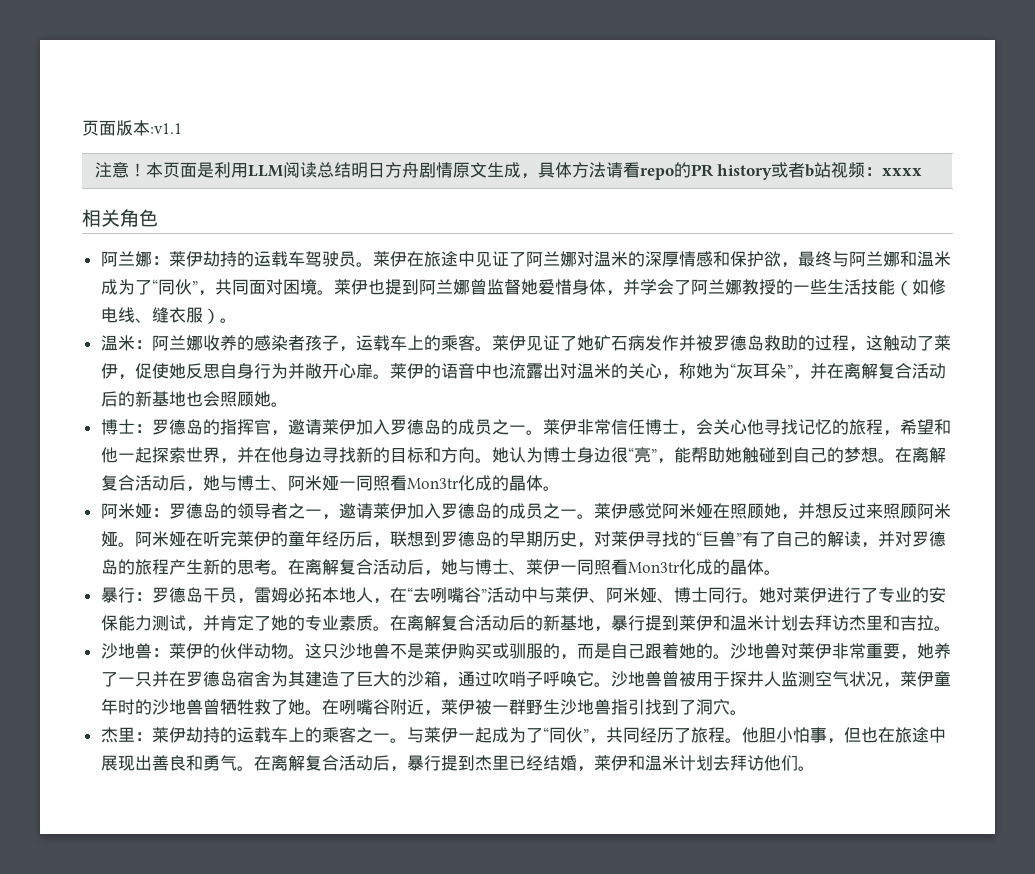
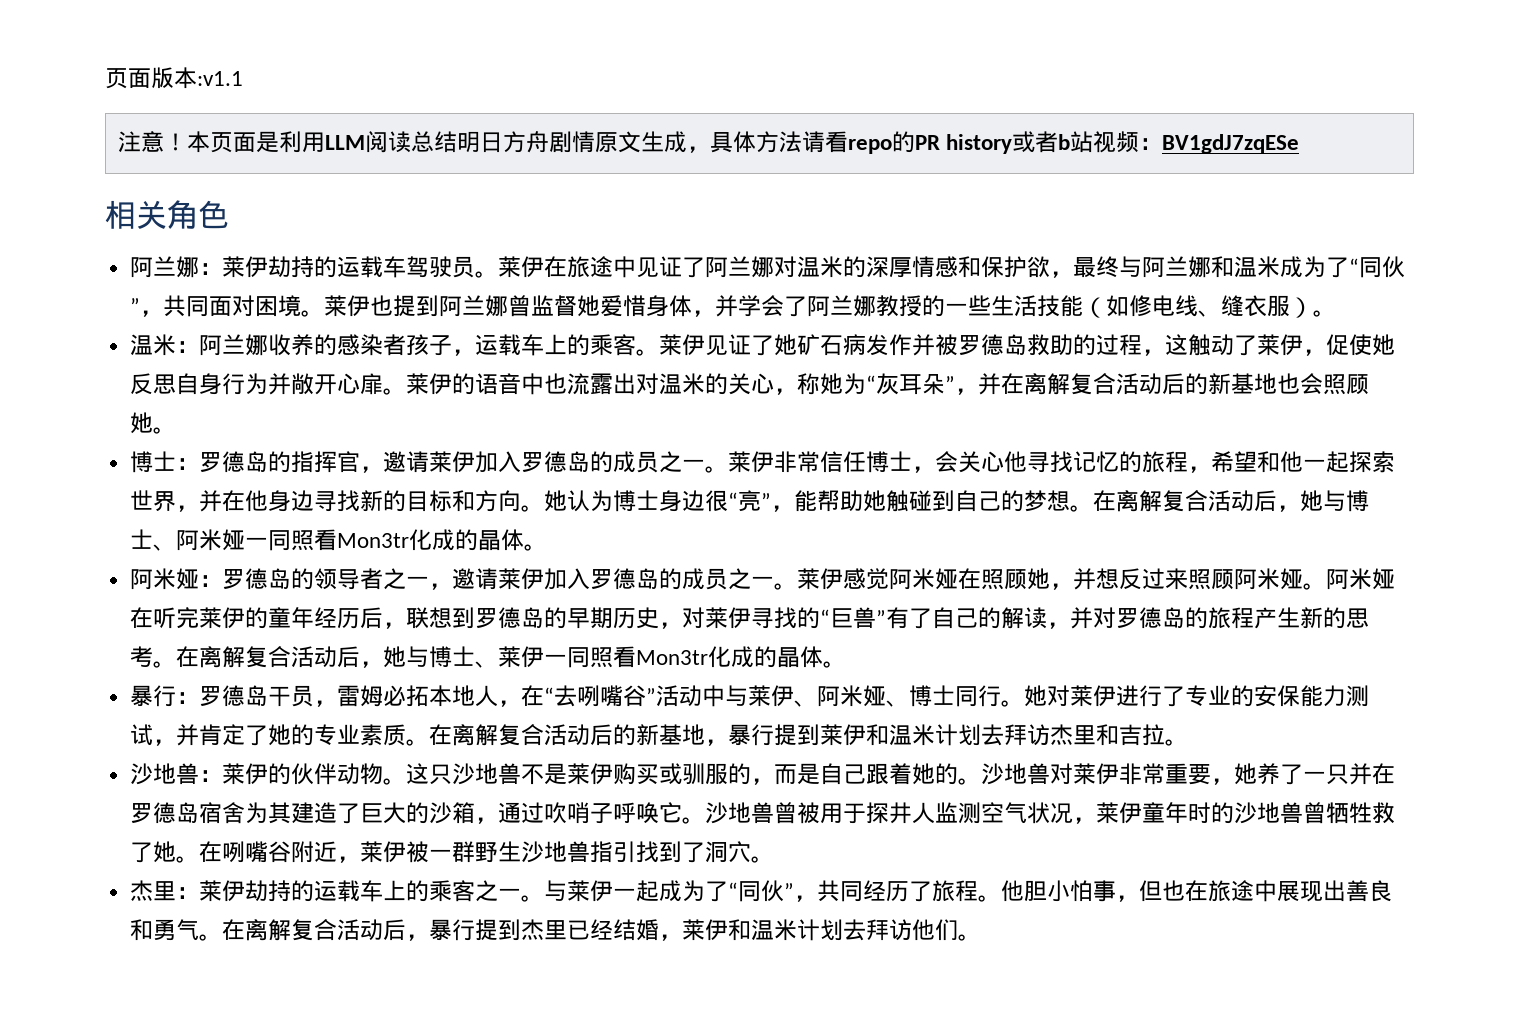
- 注意！本页面是利用LLM阅读总结明日方舟剧情原文生成，具体方法请看repo的PR history或者b站视频：xxxx
+ 注意！本页面是利用LLM阅读总结明日方舟剧情原文生成，具体方法请看repo的PR history或者b站视频：BV1gdJ7zqESe

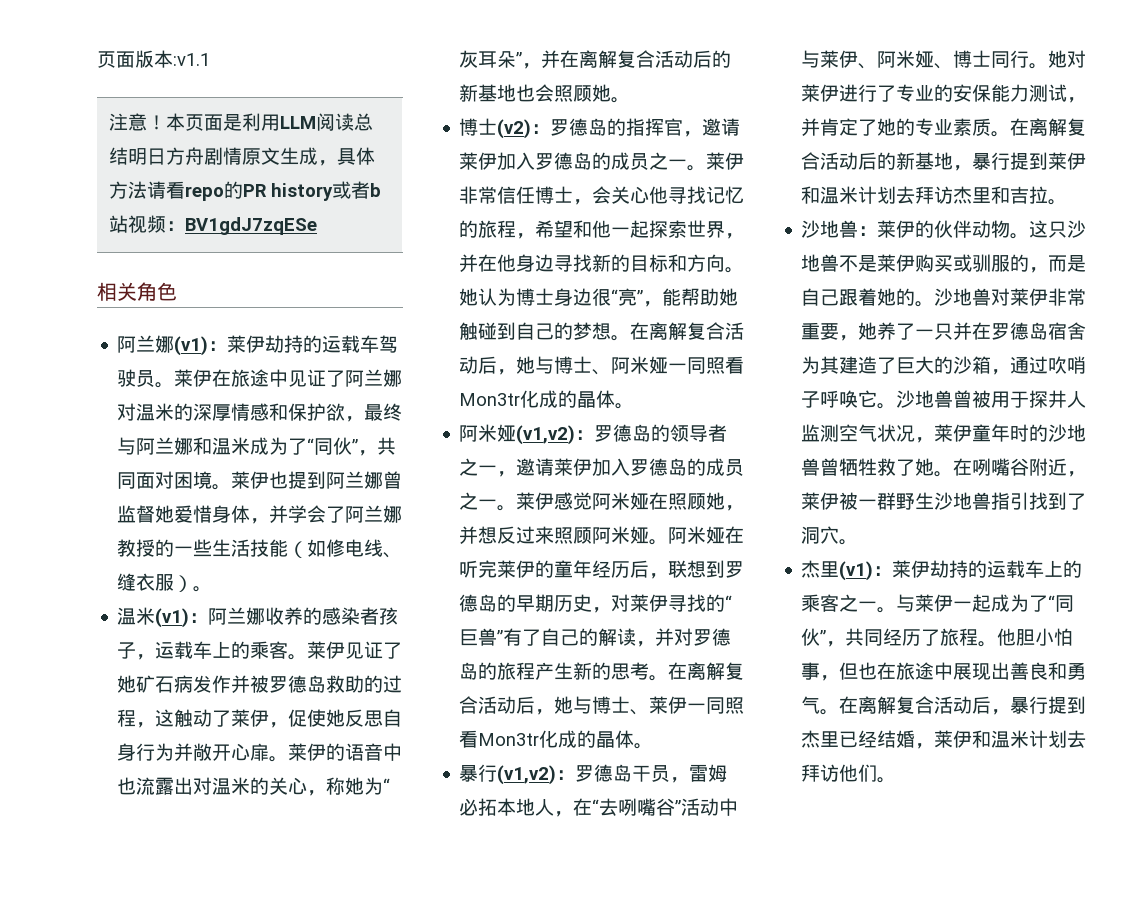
- 阿兰娜：莱伊劫持的运载车驾驶员。
+ 阿兰娜(v1)：莱伊劫持的运载车驾驶员。
- 温米：阿兰娜收养的感染者孩子，运载车上的乘客。
+ 温米(v1)：阿兰娜收养的感染者孩子，运载车上的乘客。
- 博士：罗德岛的指挥官，邀请莱伊加入罗德岛的成员之一。
+ 博士(v2)：罗德岛的指挥官，邀请莱伊加入罗德岛的成员之一。
- 阿米娅：罗德岛的领导者之一，邀请莱伊加入罗德岛的成员之一。
+ 阿米娅(v1,v2)：罗德岛的领导者之一，邀请莱伊加入罗德岛的成员之一。
- 暴行：罗德岛干员，雷姆必拓本地人，在“去咧嘴谷”活动中与莱伊、阿米娅、博士同行。
+ 暴行(v1,v2)：罗德岛干员，雷姆必拓本地人，在“去咧嘴谷”活动中与莱伊、阿米娅、博士同行。
- 杰里：莱伊劫持的运载车上的乘客之一。
+ 杰里(v1)：莱伊劫持的运载车上的乘客之一。

